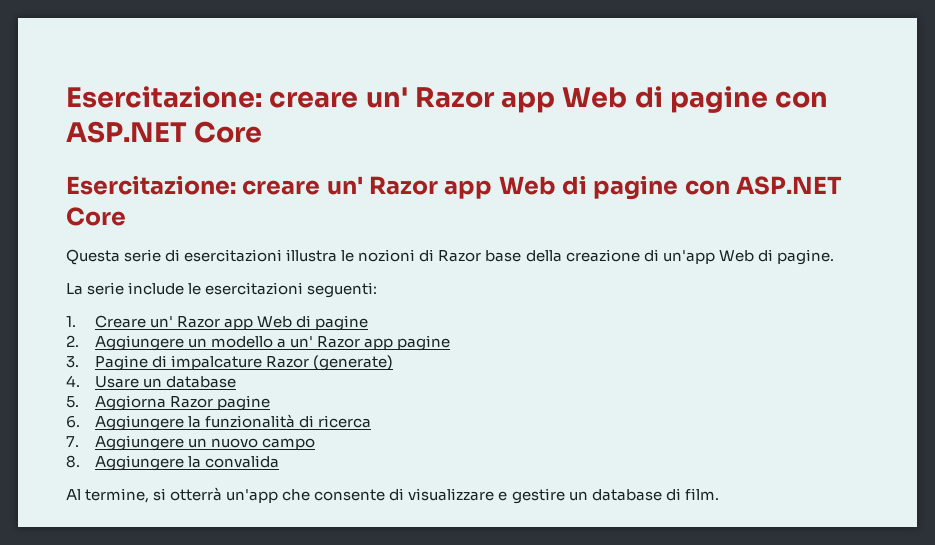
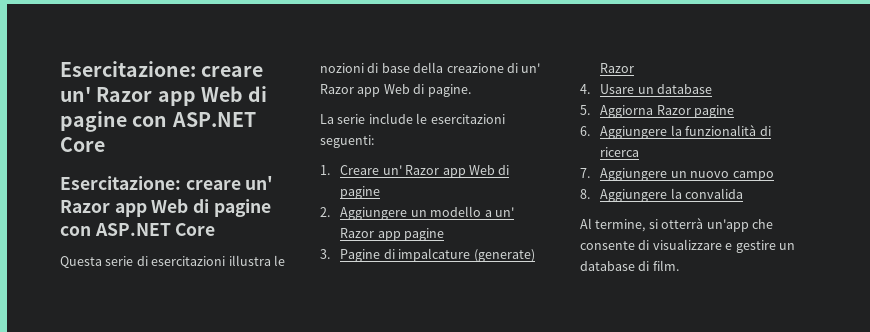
- Questa serie di esercitazioni illustra le nozioni di Razor base della creazione di un'app Web di pagine.
+ Questa serie di esercitazioni illustra le nozioni di base della creazione di un' Razor app Web di pagine.
- 3. Pagine di impalcature Razor (generate)
+ 3. Pagine di impalcature (generate) Razor

